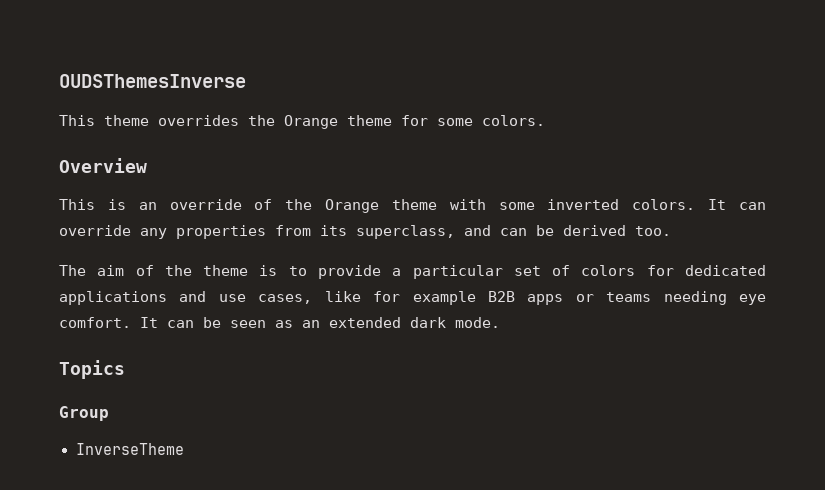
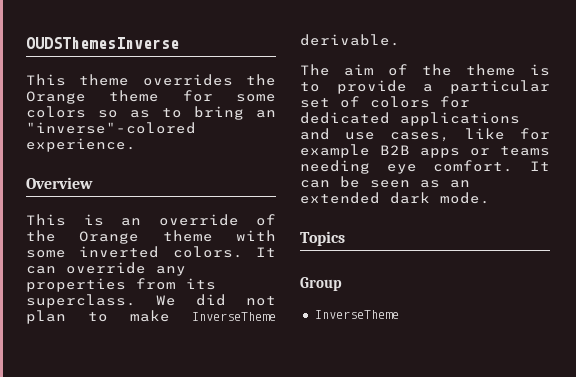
- This theme overrides the Orange theme for some colors.
+ This theme overrides the Orange theme for some colors so as to bring an "inverse"-colored experience.
- It can override any properties from its superclass, and can be derived too.
+ It can override any properties from its superclass. We did not plan to make InverseTheme derivable.

